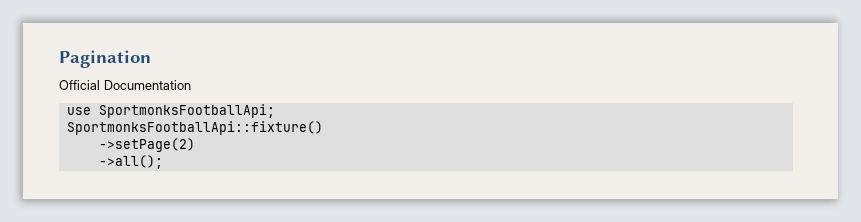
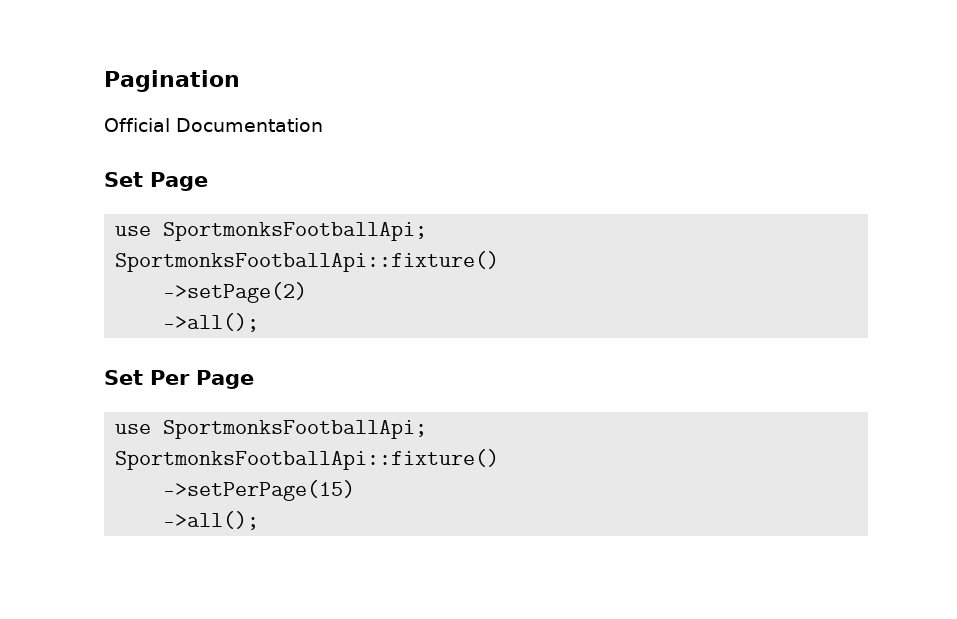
+ Set Page
+ Set Per Page
+ use SportmonksFootballApi;
+ SportmonksFootballApi::fixture()
+ ->setPerPage(15)
+ ->all();

